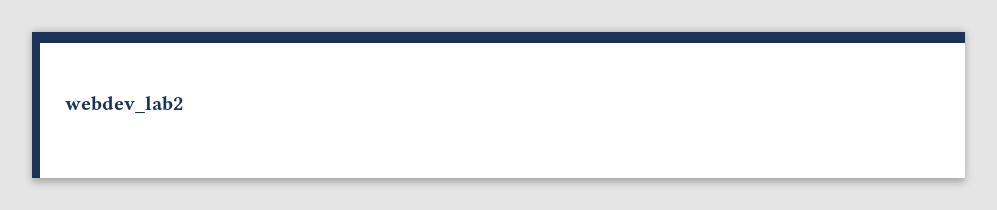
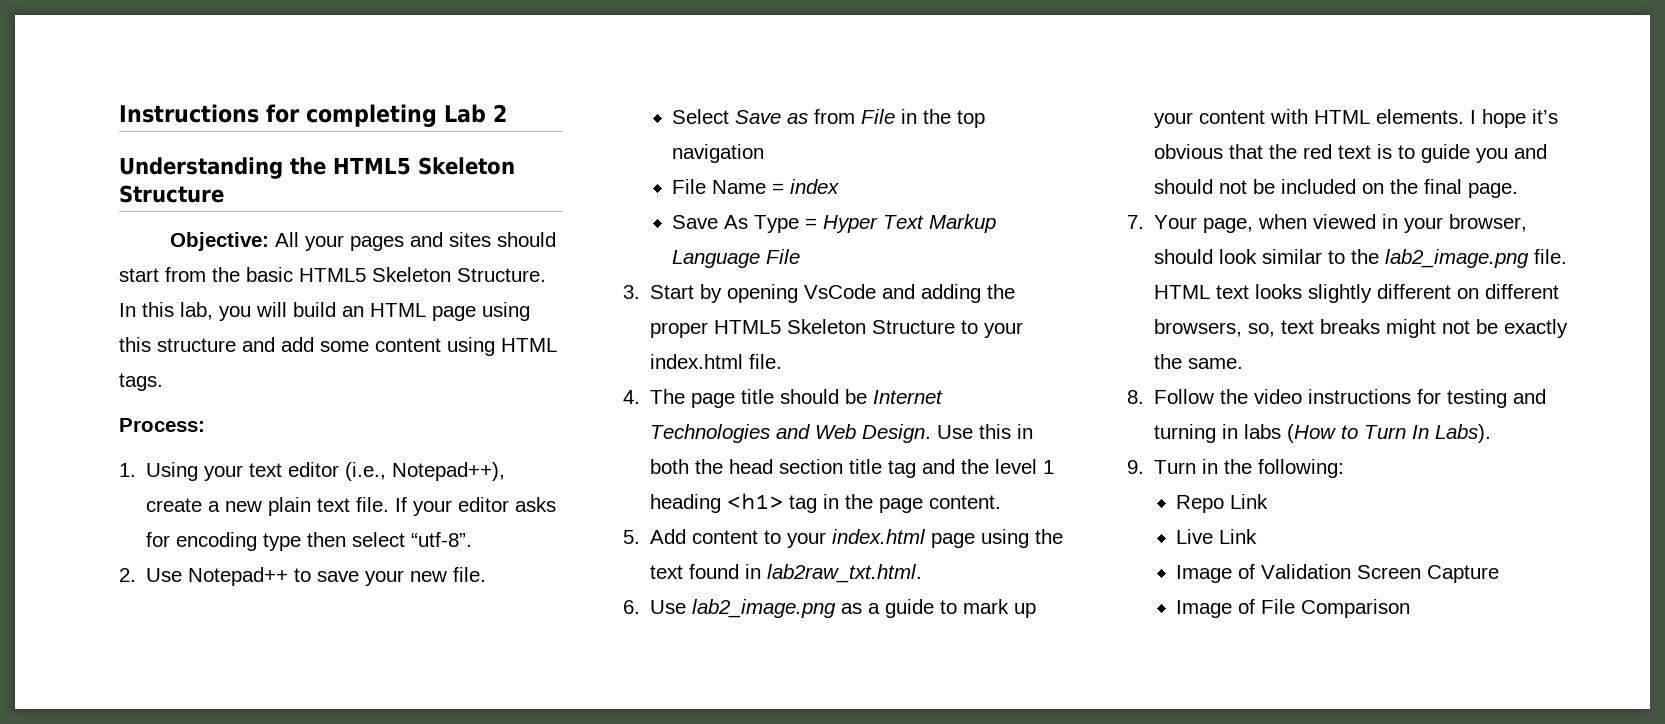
- webdev_lab2
+ Instructions for completing Lab 2
+ Understanding the HTML5 Skeleton Structure
+ Objective: All your pages and sites should start from the basic HTML5 Skeleton Structure. In this lab, you will build an HTML page using this structure and add some content using HTML tags.
+ Process:
+ 1. Using your text editor (i.e., Notepad++), create a new plain text file. If your editor asks for encoding type then select “utf-8”.
+ 2. Use Notepad++ to save your new file.
+ Select Save as from File in the top navigation
+ File Name = index
+ Save As Type = Hyper Text Markup Language File
+ 3. Start by opening VsCode and adding the proper HTML5 Skeleton Structure to your index.html file.
+ 4. The page title should be Internet Technologies and Web Design. Use this in both the head section title tag and the level 1 heading <h1> tag in the page content.
+ 5. Add content to your index.html page using the text found in lab2raw_txt.html.
+ 6. Use lab2_image.png as a guide to mark up your content with HTML elements. I hope it’s obvious that the red text is to guide you and should not be included on the final page.
+ 7. Your page, when viewed in your browser, should look similar to the lab2_image.png file. HTML text looks slightly different on different browsers, so, text breaks might not be exactly the same.
+ 8. Follow the video instructions for testing and turning in labs (How to Turn In Labs).
+ 9. Turn in the following:
+ Repo Link
+ Live Link
+ Image of Validation Screen Capture
+ Image of File Comparison

